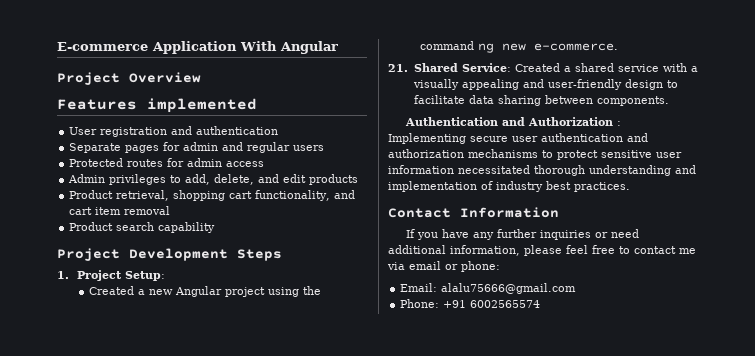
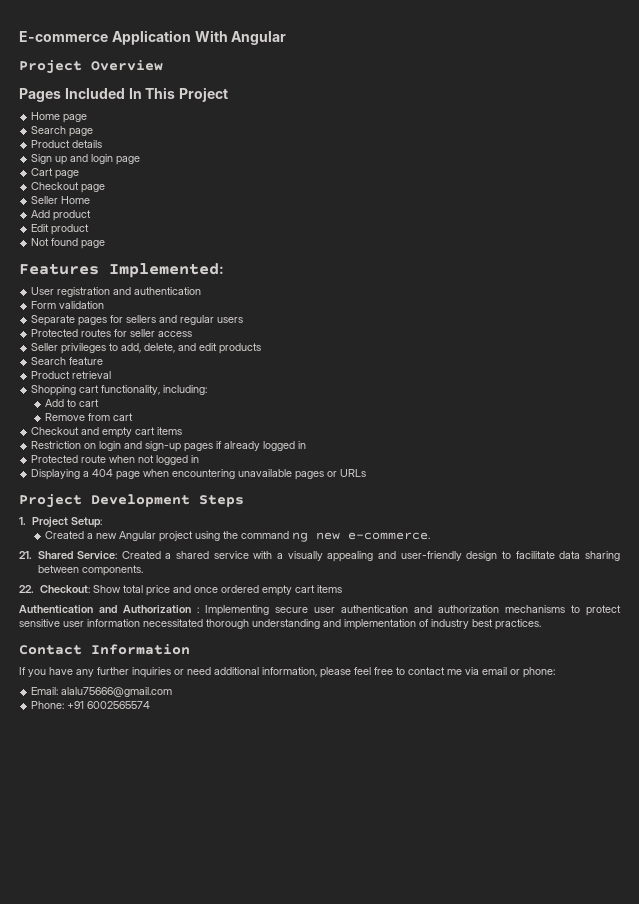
+ Pages Included In This Project
+ Home page
+ Search page
+ Product details
+ Sign up and login page
+ Cart page
+ Checkout page
+ Seller Home
+ Add product
+ Edit product
+ Not found page
- Features implemented
+ Features Implemented:
+ Form validation
- Separate pages for admin and regular users
+ Separate pages for sellers and regular users
- Protected routes for admin access
+ Protected routes for seller access
- Admin privileges to add, delete, and edit products
+ Seller privileges to add, delete, and edit products
- Product retrieval, shopping cart functionality, and cart item removal
- Product search capability
+ Search feature
+ Product retrieval
+ Shopping cart functionality, including:
+ Add to cart
+ Remove from cart
+ Checkout and empty cart items
+ Restriction on login and sign-up pages if already logged in
+ Protected route when not logged in
+ Displaying a 404 page when encountering unavailable pages or URLs
+ 22. Checkout: Show total price and once ordered empty cart items

